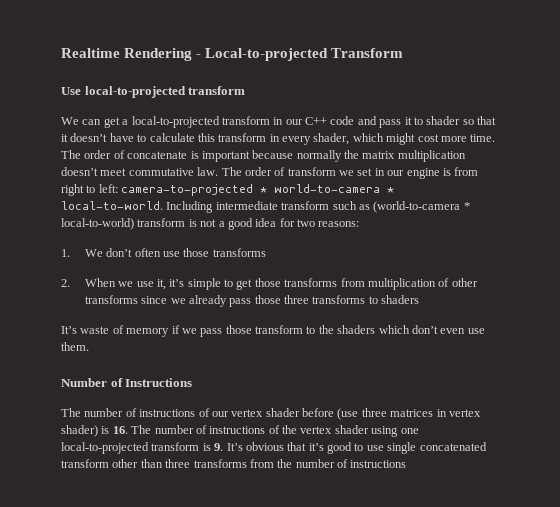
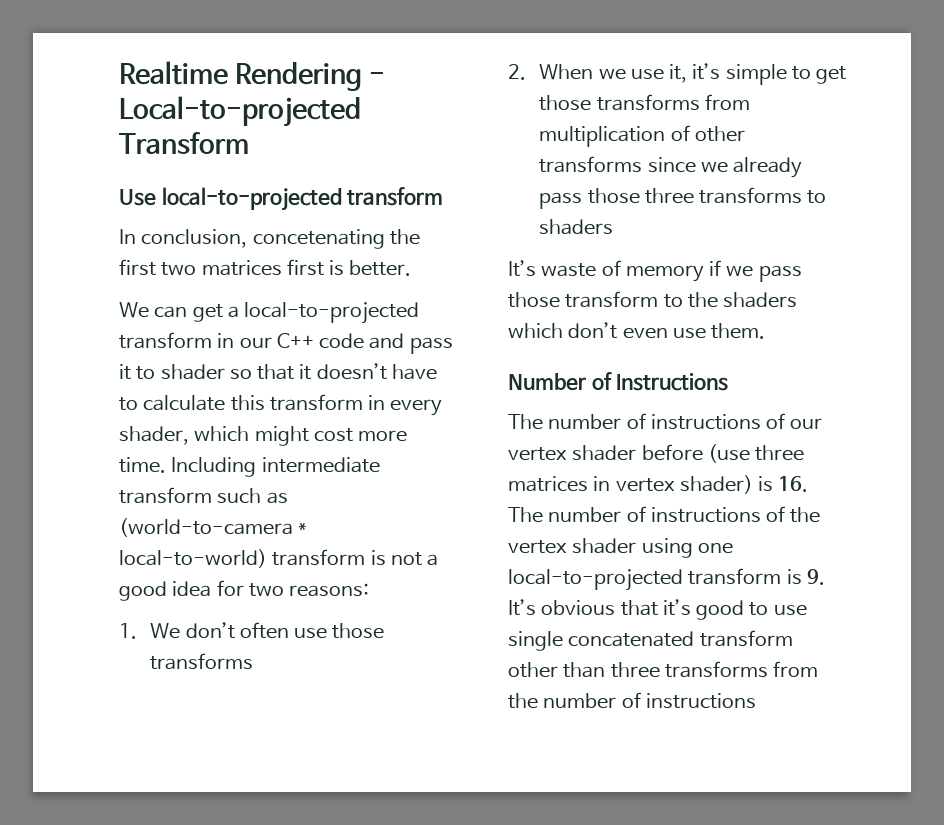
+ In conclusion, concetenating the first two matrices first is better.
- The order of concatenate is important because normally the matrix multiplication doesn’t meet commutative law. The order of transform we set in our engine is from right to left: camera-to-projected * world-to-camera * local-to-world.

